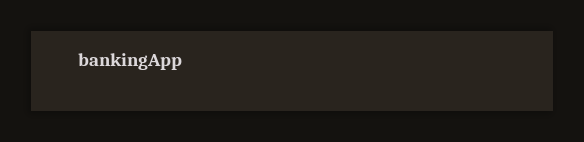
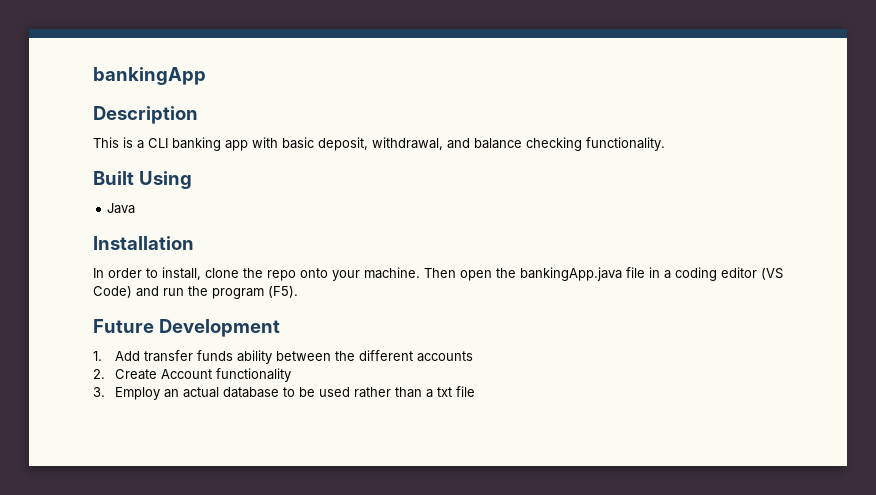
+ Description
+ This is a CLI banking app with basic deposit, withdrawal, and balance checking functionality.
+ Built Using
+ Java
+ Installation
+ In order to install, clone the repo onto your machine. Then open the bankingApp.java file in a coding editor (VS Code) and run the program (F5).
+ Future Development
+ 1. Add transfer funds ability between the different accounts
+ 2. Create Account functionality
+ 3. Employ an actual database to be used rather than a txt file

